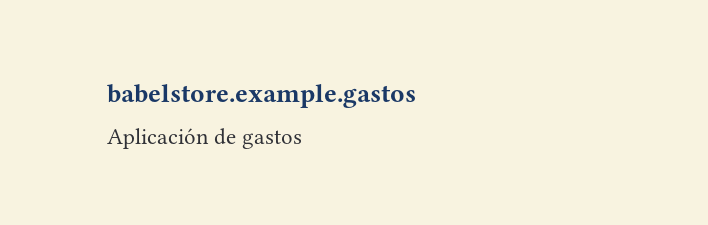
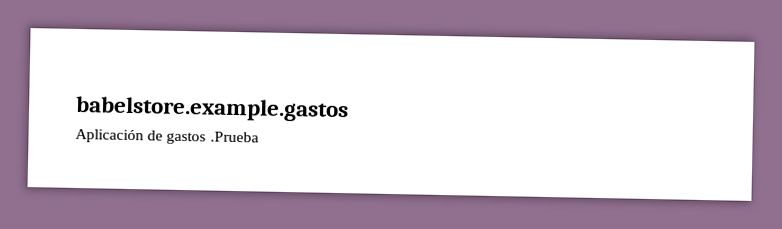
- Aplicación de gastos
+ Aplicación de gastos .Prueba

